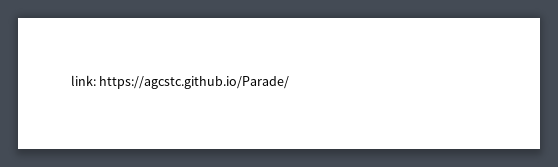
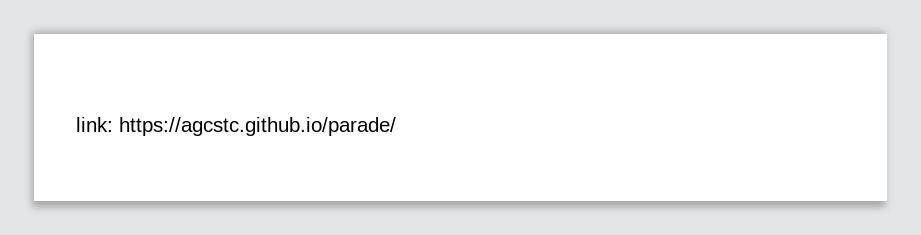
- link: https://agcstc.github.io/Parade/
+ link: https://agcstc.github.io/parade/

